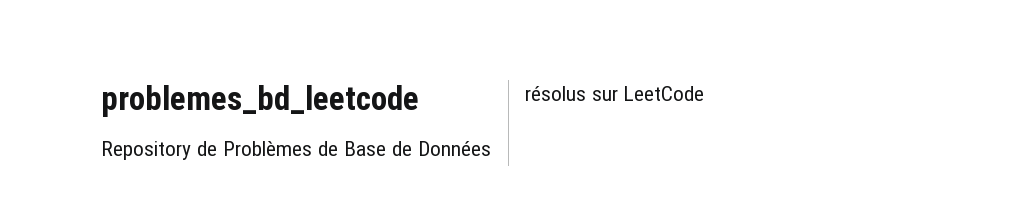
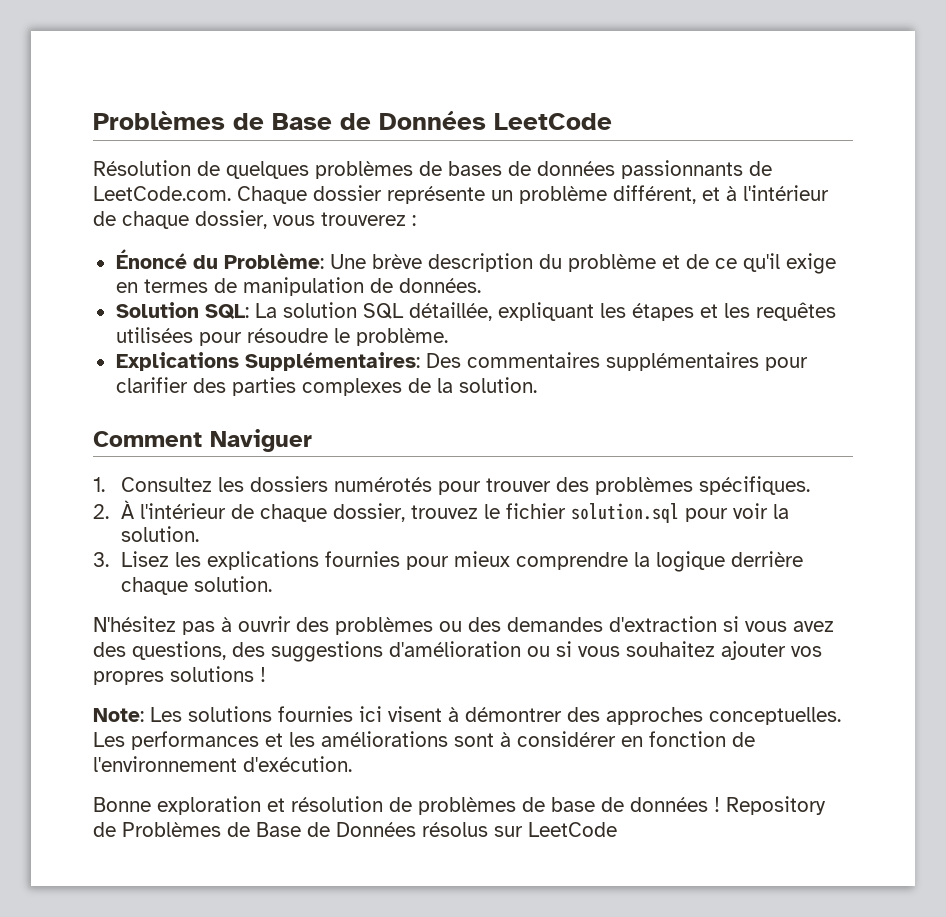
- problemes_bd_leetcode
- Repository de Problèmes de Base de Données résolus sur LeetCode
+ Problèmes de Base de Données LeetCode
+ Résolution de quelques problèmes de bases de données passionnants de LeetCode.com. Chaque dossier représente un problème différent, et à l'intérieur de chaque dossier, vous trouverez :
+ Énoncé du Problème: Une brève description du problème et de ce qu'il exige en termes de manipulation de données.
+ Solution SQL: La solution SQL détaillée, expliquant les étapes et les requêtes utilisées pour résoudre le problème.
+ Explications Supplémentaires: Des commentaires supplémentaires pour clarifier des parties complexes de la solution.
+ Comment Naviguer
+ 1. Consultez les dossiers numérotés pour trouver des problèmes spécifiques.
+ 2. À l'intérieur de chaque dossier, trouvez le fichier solution.sql pour voir la solution.
+ 3. Lisez les explications fournies pour mieux comprendre la logique derrière chaque solution.
+ N'hésitez pas à ouvrir des problèmes ou des demandes d'extraction si vous avez des questions, des suggestions d'amélioration ou si vous souhaitez ajouter vos propres solutions !
+ Note: Les solutions fournies ici visent à démontrer des approches conceptuelles. Les performances et les améliorations sont à considérer en fonction de l'environnement d'exécution.
+ Bonne exploration et résolution de problèmes de base de données ! Repository de Problèmes de Base de Données résolus sur LeetCode

